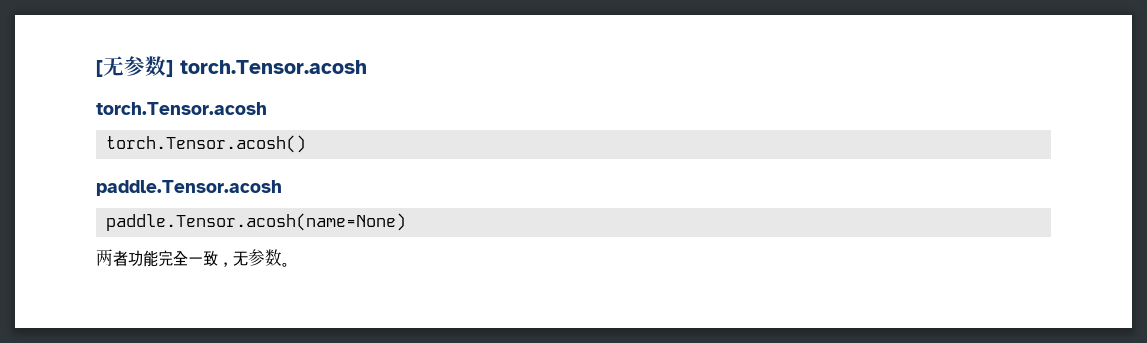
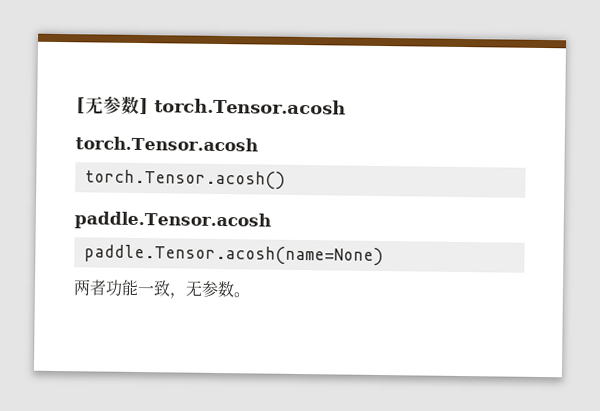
- 两者功能完全一致，无参数。
+ 两者功能一致，无参数。

